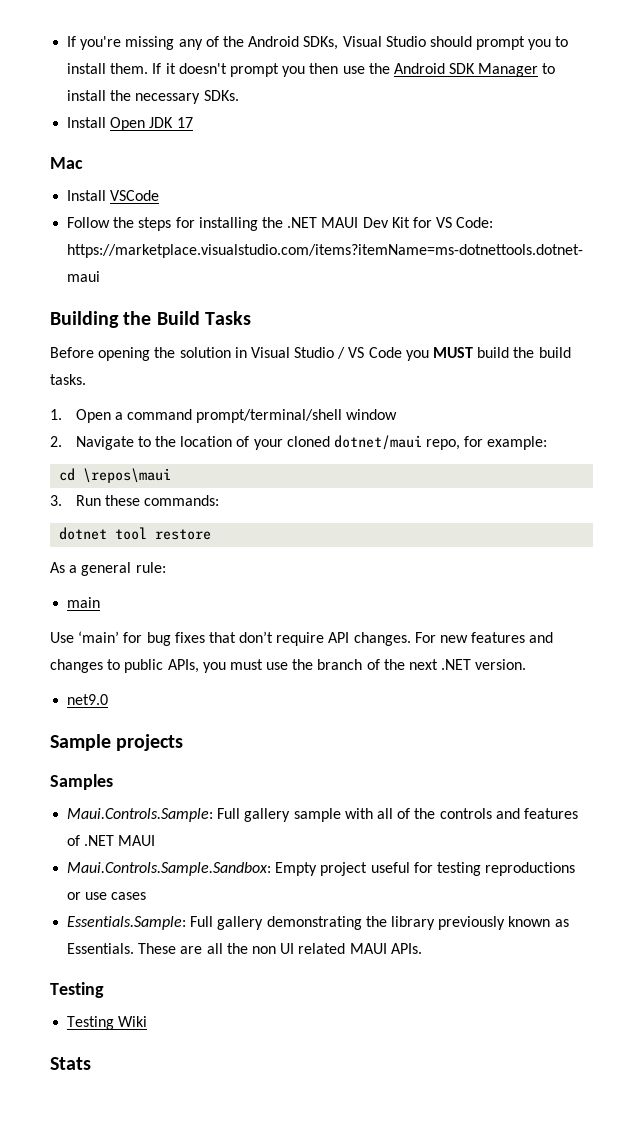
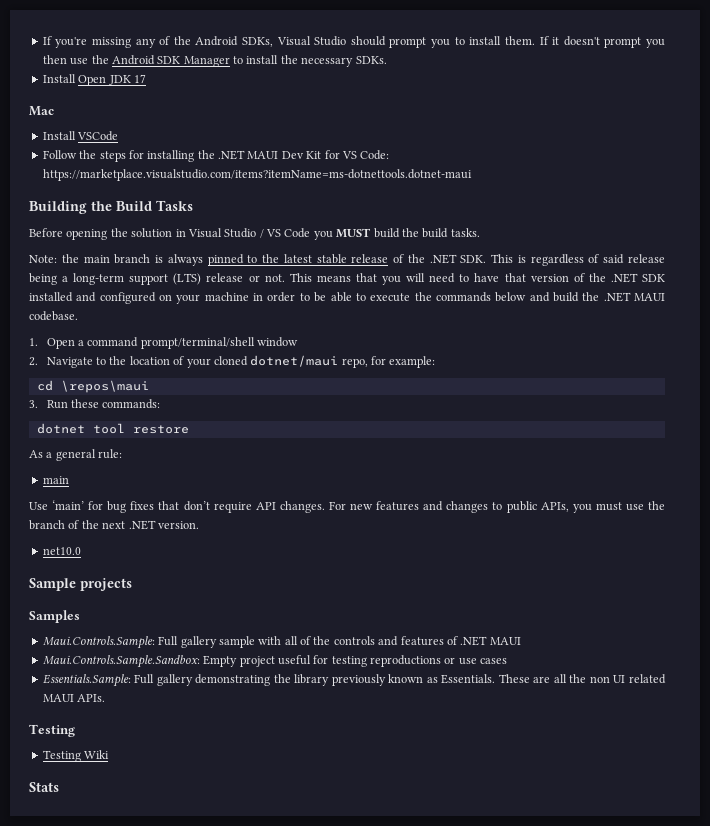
+ Note: the main branch is always pinned to the latest stable release of the .NET SDK. This is regardless of said release being a long-term support (LTS) release or not. This means that you will need to have that version of the .NET SDK installed and configured on your machine in order to be able to execute the commands below and build the .NET MAUI codebase.
- net9.0
+ net10.0

